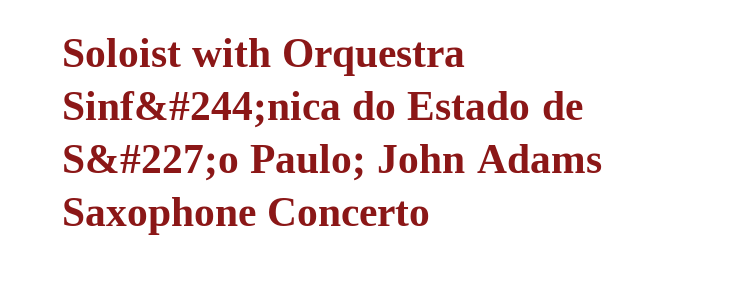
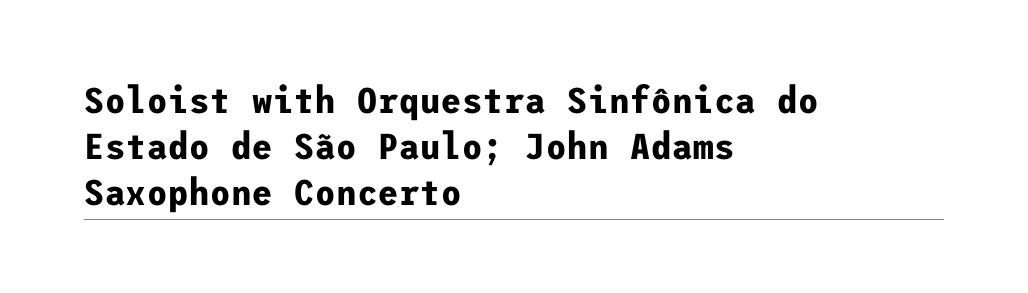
- Soloist with Orquestra Sinf&#244;nica do Estado de S&#227;o Paulo; John Adams Saxophone Concerto
+ Soloist with Orquestra Sinfônica do Estado de São Paulo; John Adams Saxophone Concerto

